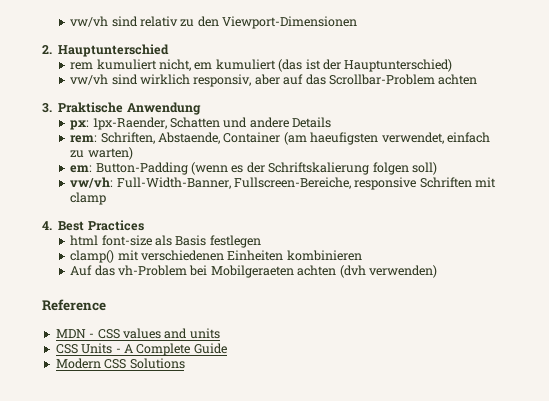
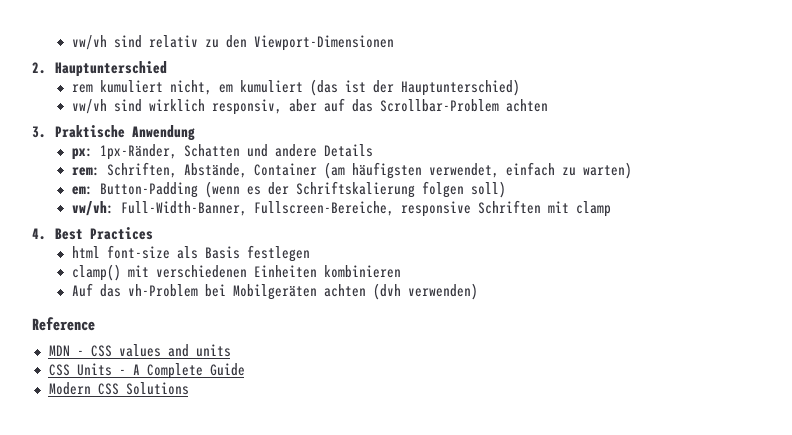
- px: 1px-Raender, Schatten und andere Details
+ px: 1px-Ränder, Schatten und andere Details
- rem: Schriften, Abstaende, Container (am haeufigsten verwendet, einfach zu warten)
+ rem: Schriften, Abstände, Container (am häufigsten verwendet, einfach zu warten)
- Auf das vh-Problem bei Mobilgeraeten achten (dvh verwenden)
+ Auf das vh-Problem bei Mobilgeräten achten (dvh verwenden)

